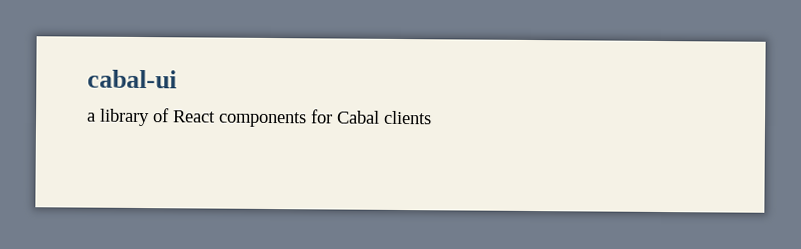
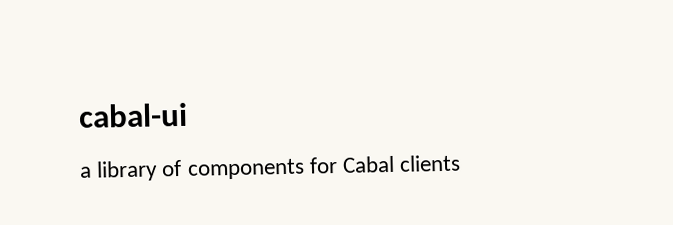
- a library of React components for Cabal clients
+ a library of components for Cabal clients

